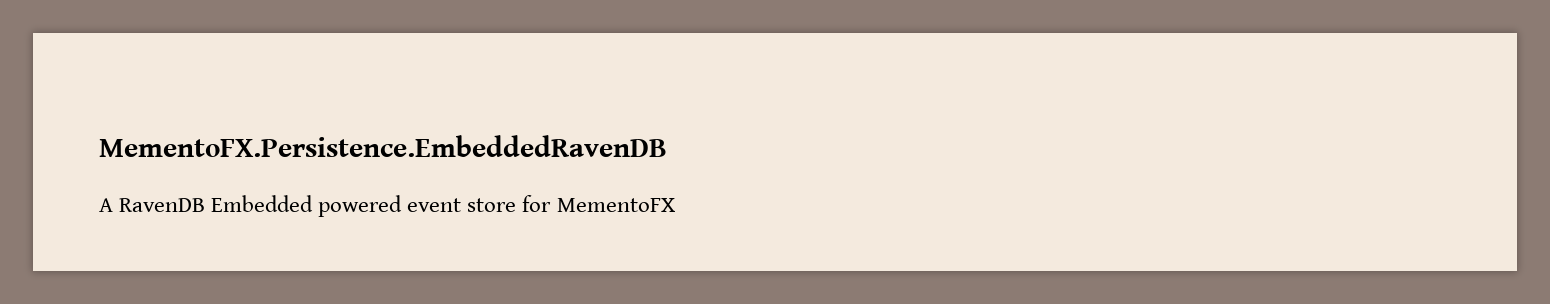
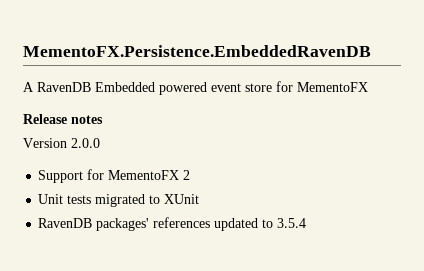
+ Release notes
+ Version 2.0.0
+ Support for MementoFX 2
+ Unit tests migrated to XUnit
+ RavenDB packages' references updated to 3.5.4

